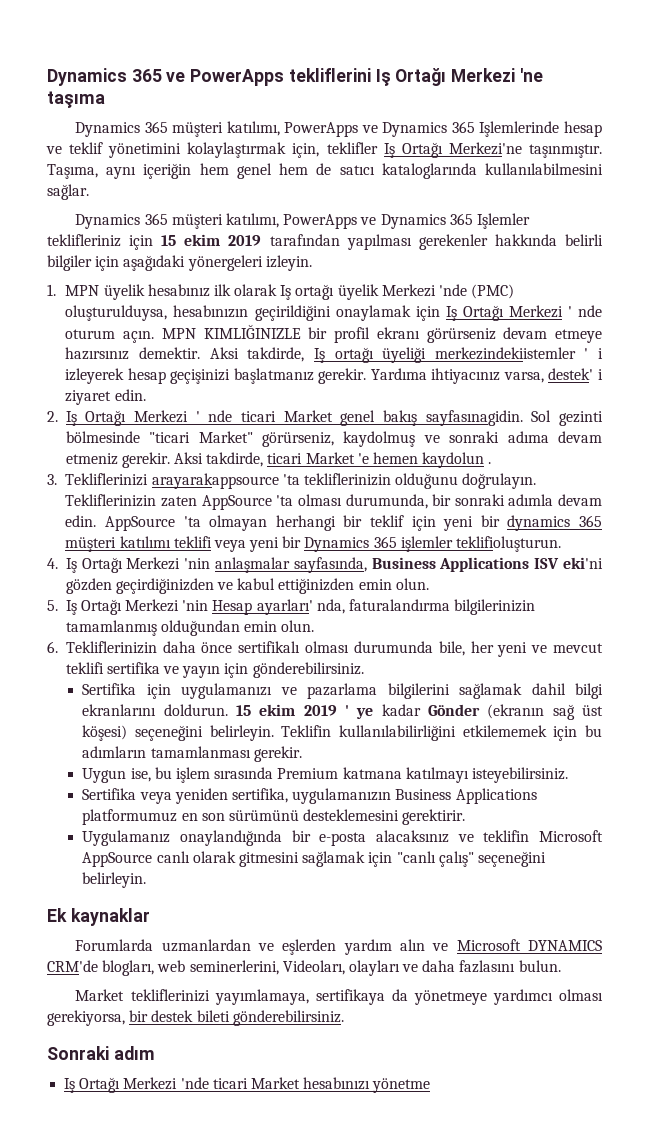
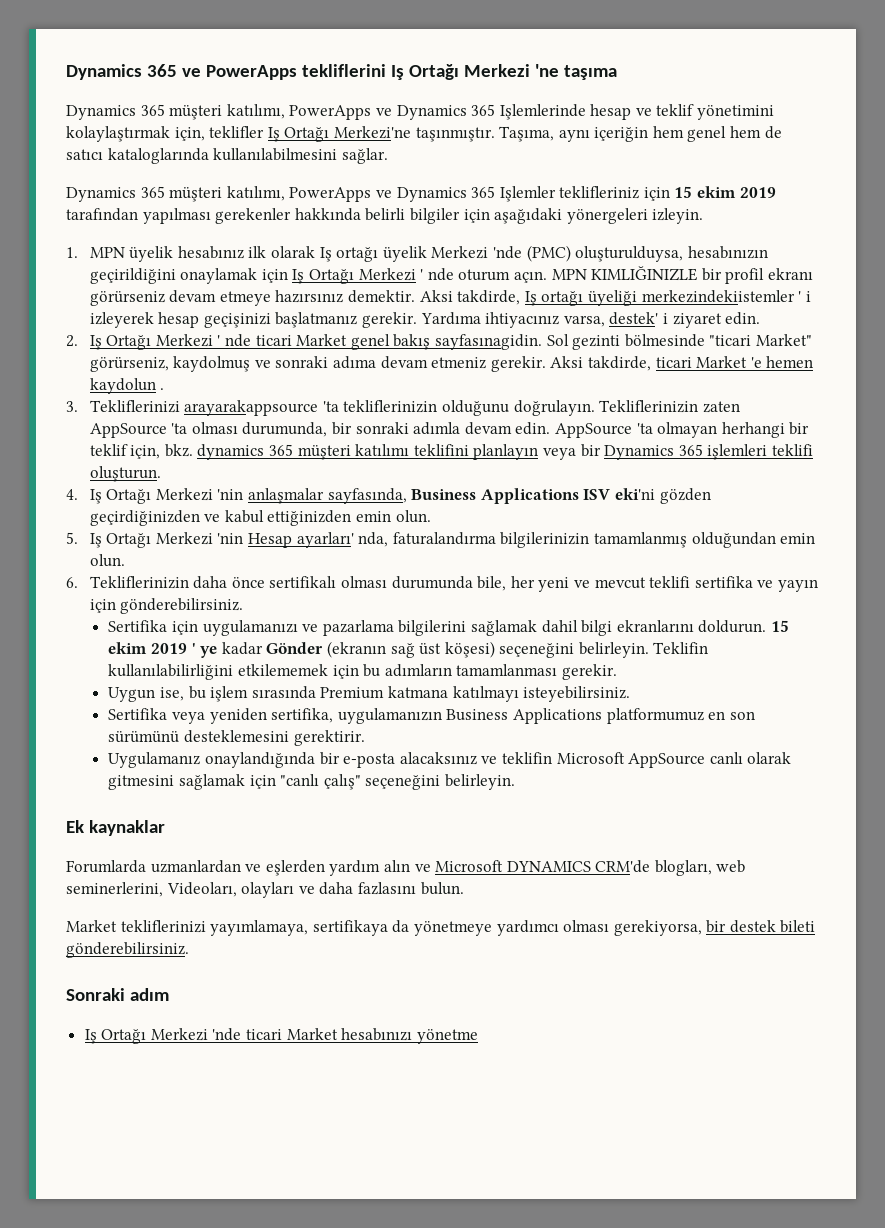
- AppSource 'ta olmayan herhangi bir teklif için yeni bir dynamics 365 müşteri katılımı teklifi veya yeni bir Dynamics 365 işlemler teklifioluşturun.
+ AppSource 'ta olmayan herhangi bir teklif için, bkz. dynamics 365 müşteri katılımı teklifini planlayın veya bir Dynamics 365 işlemleri teklifi oluşturun.

